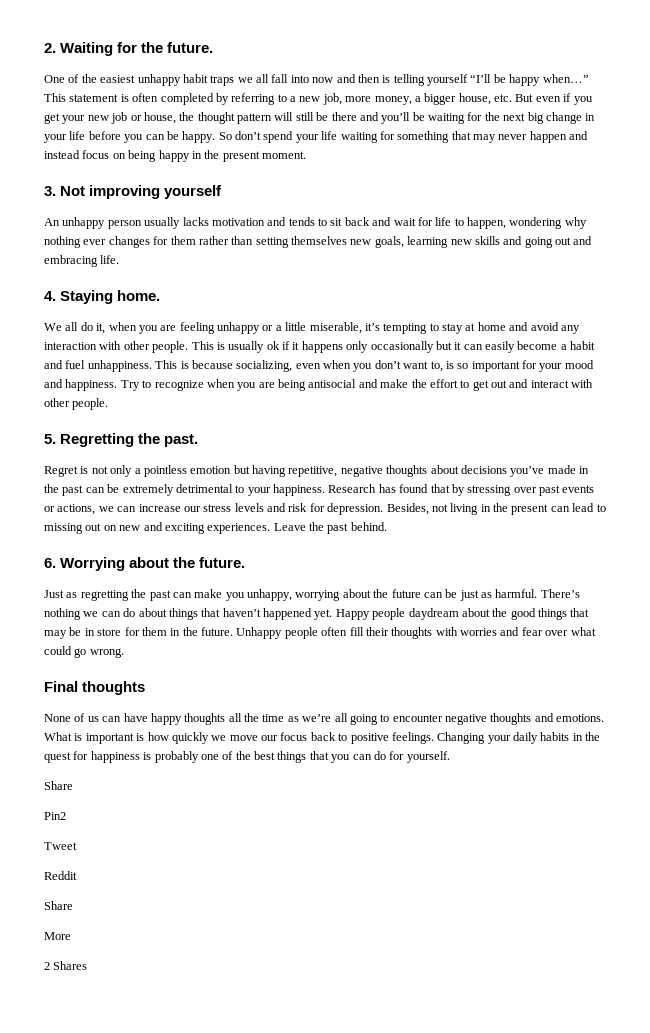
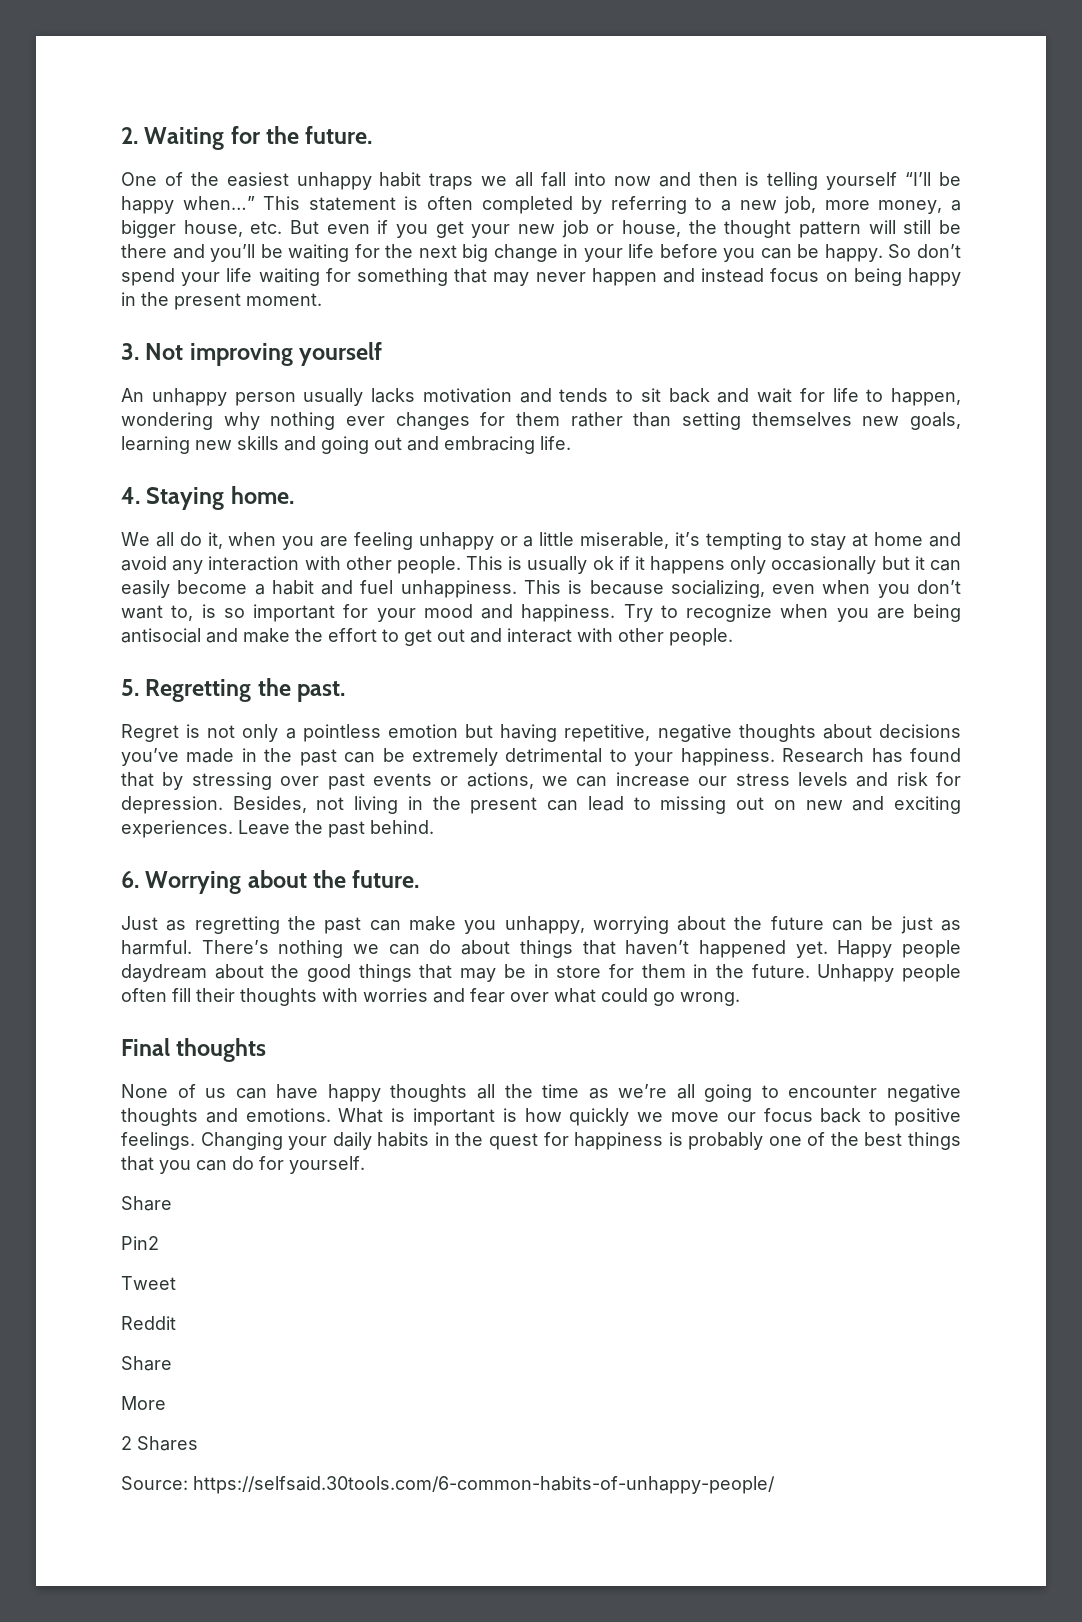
+ Source: https://selfsaid.30tools.com/6-common-habits-of-unhappy-people/

